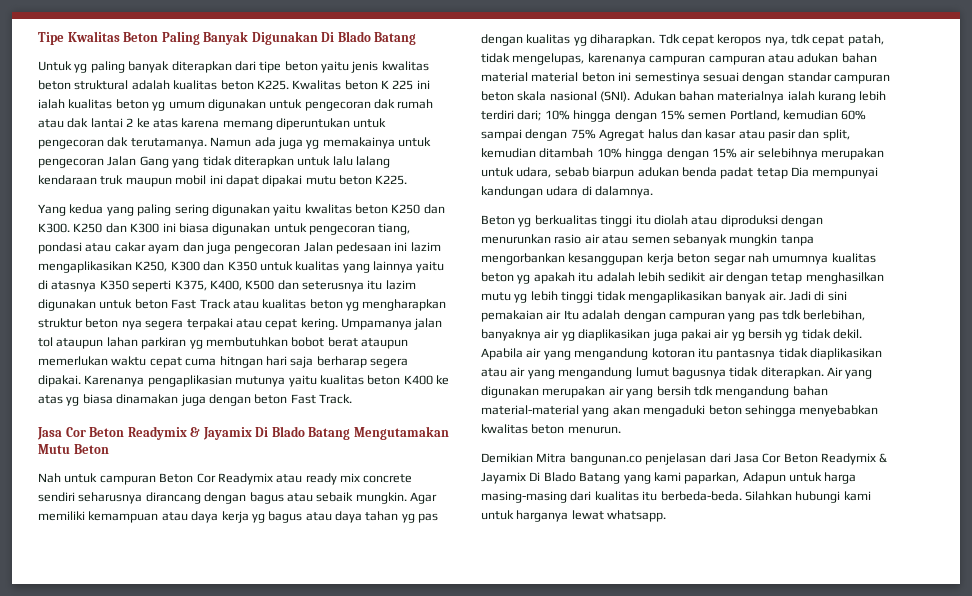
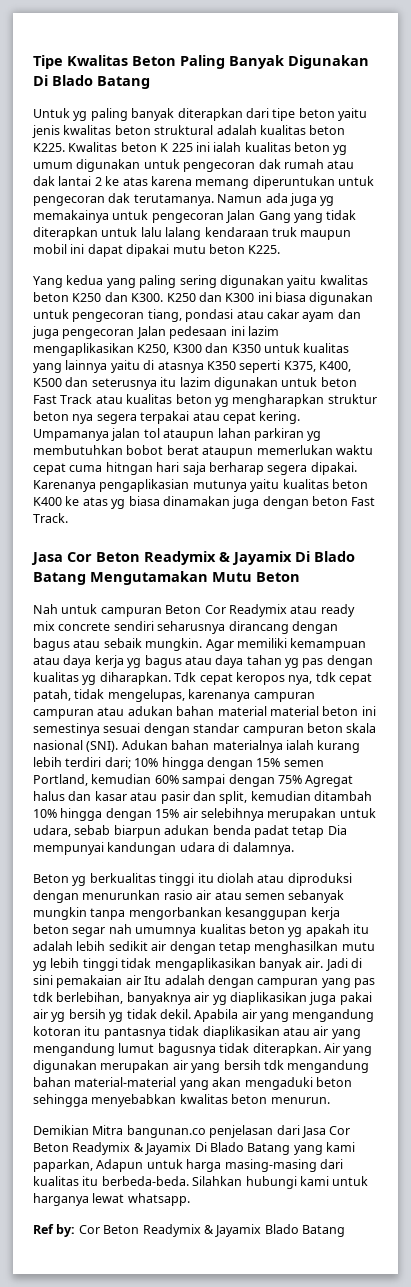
+ Ref by: Cor Beton Readymix & Jayamix Blado Batang

